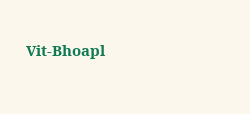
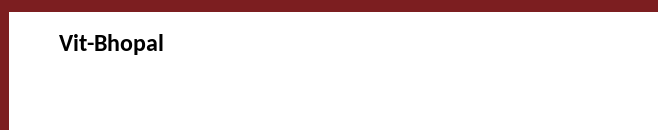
- Vit-Bhoapl
+ Vit-Bhopal

